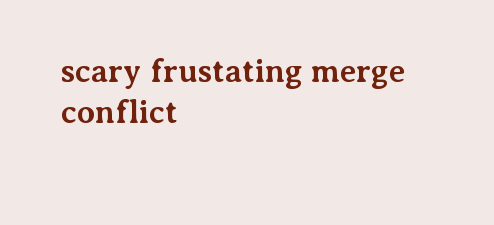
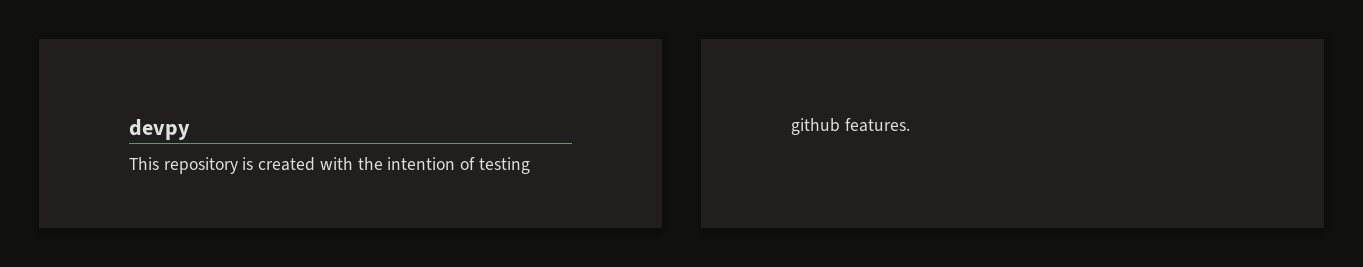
- scary frustating merge conflict
+ devpy
+ This repository is created with the intention of testing github features.

